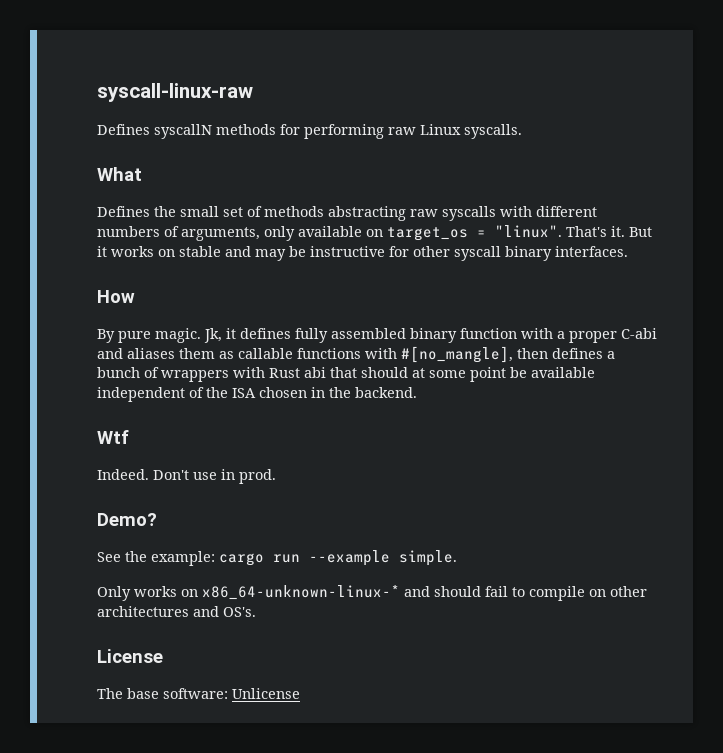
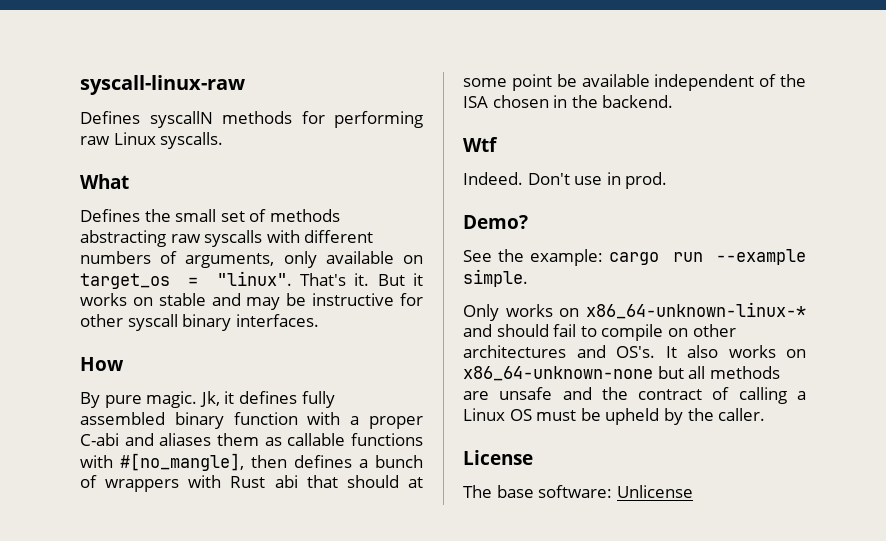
+ It also works on x86_64-unknown-none but all methods are unsafe and the contract of calling a Linux OS must be upheld by the caller.

